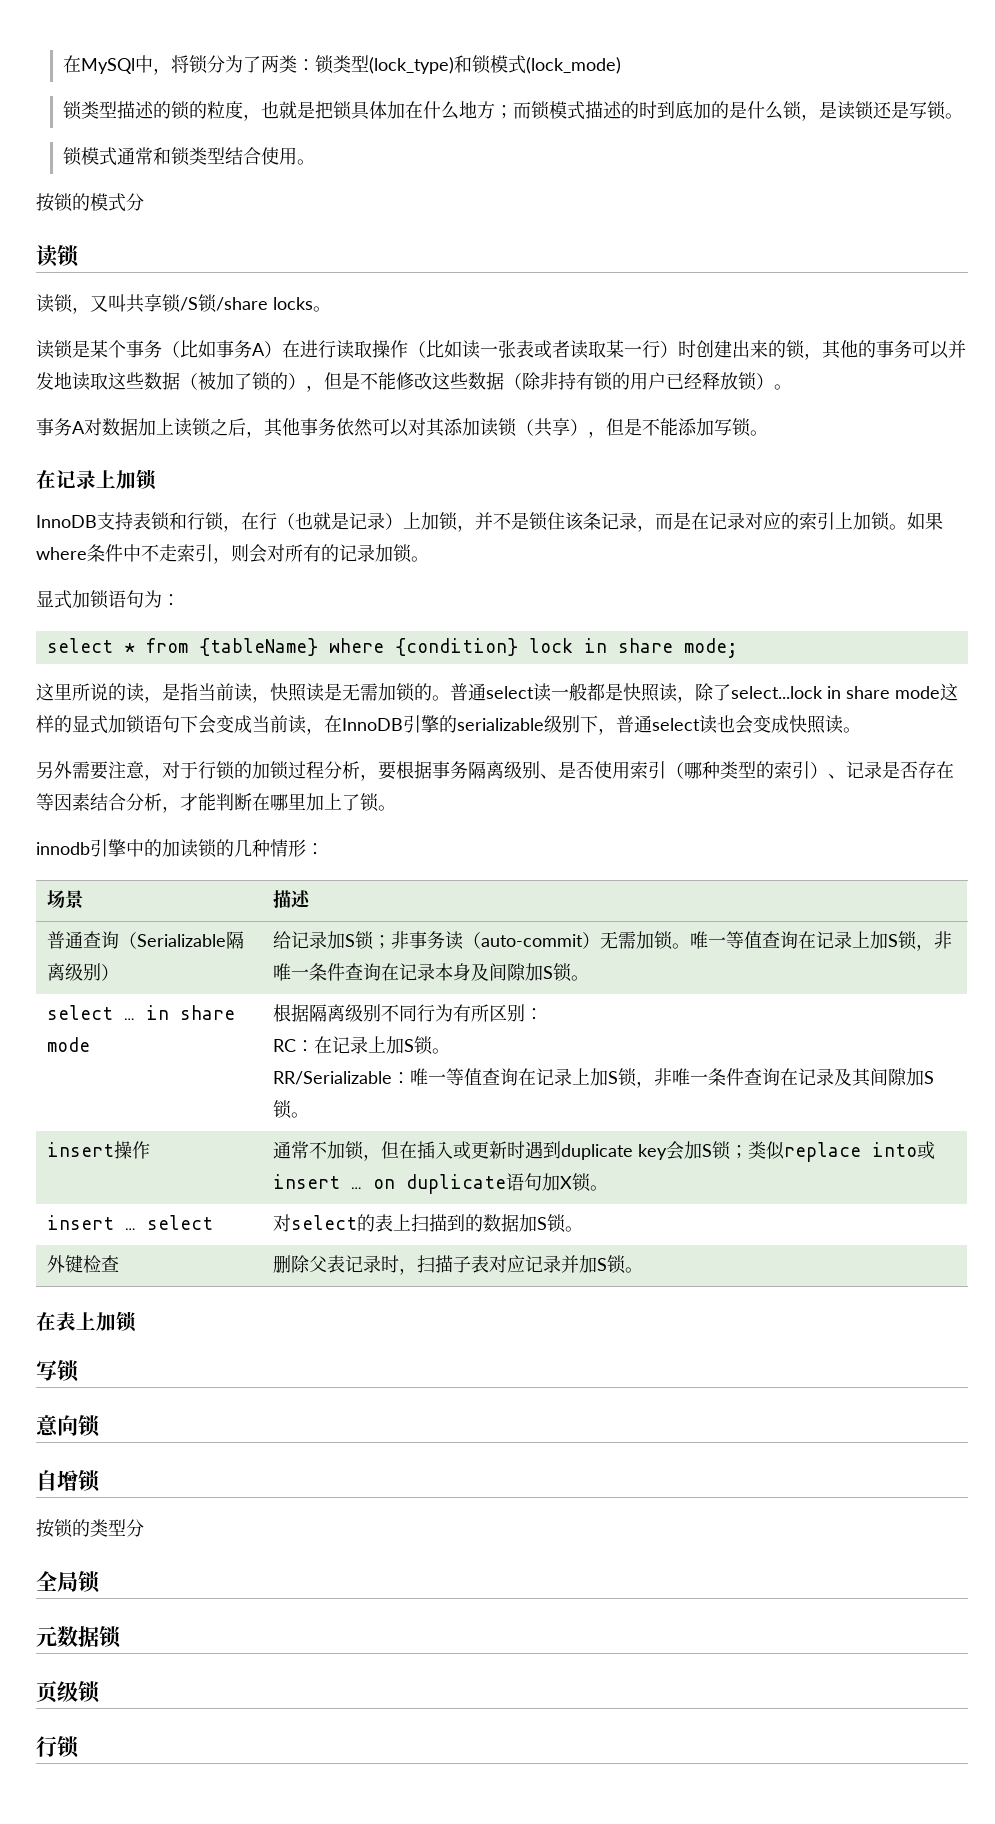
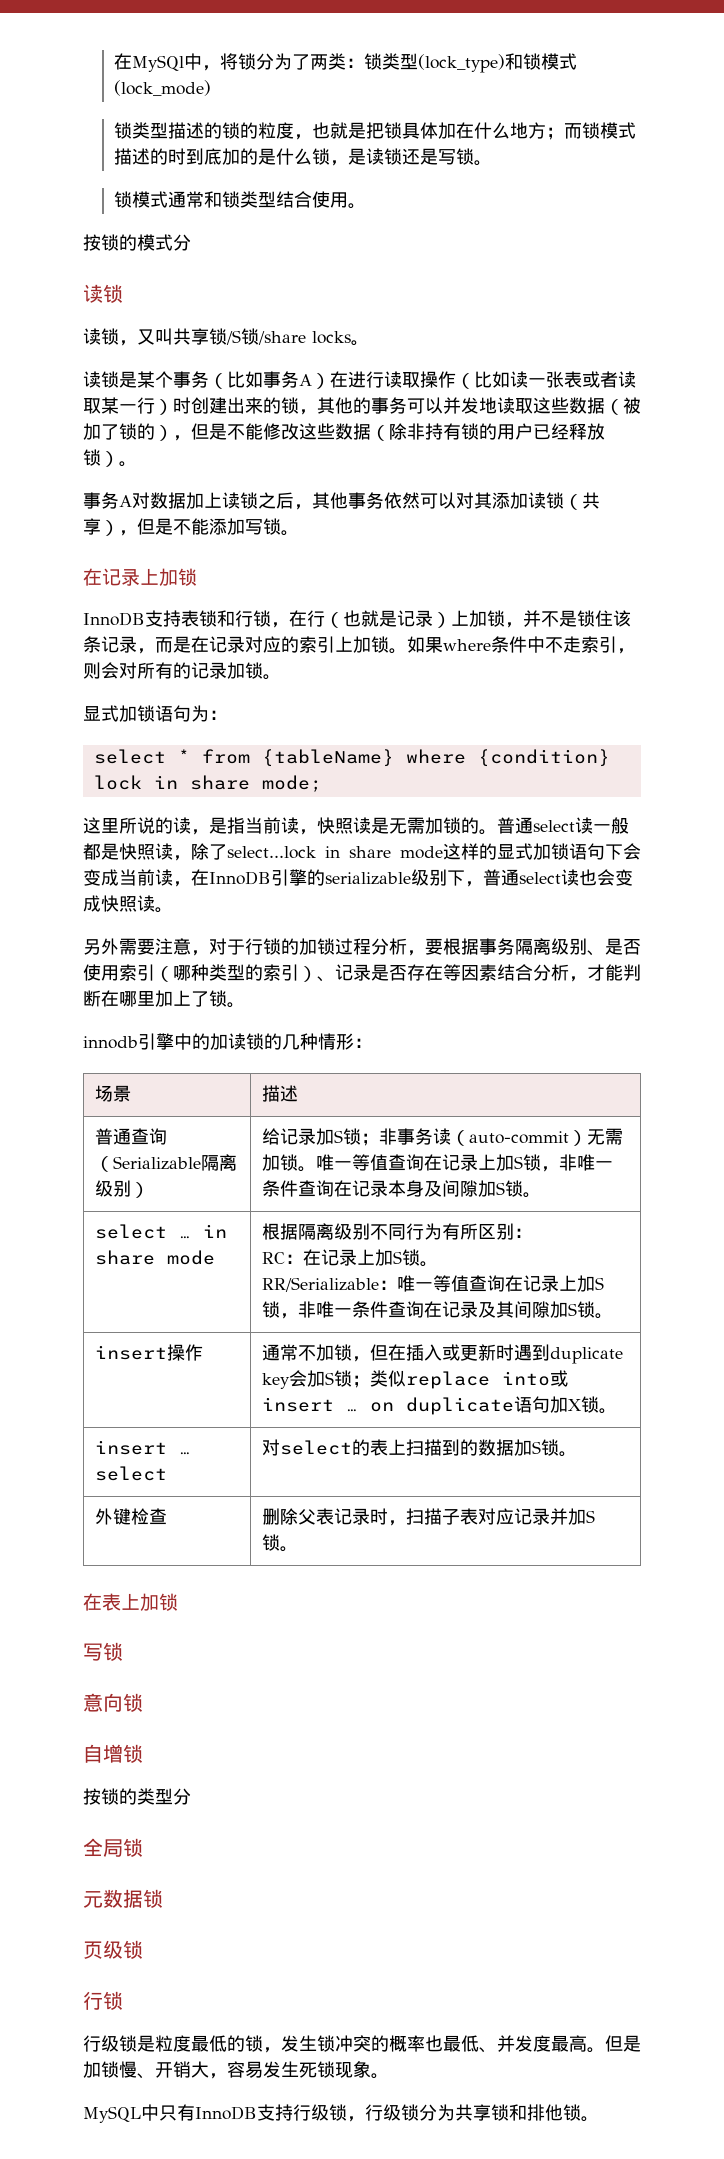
+ 行级锁是粒度最低的锁，发生锁冲突的概率也最低、并发度最高。但是加锁慢、开销大，容易发生死锁现象。
+ MySQL中只有InnoDB支持行级锁，行级锁分为共享锁和排他锁。

